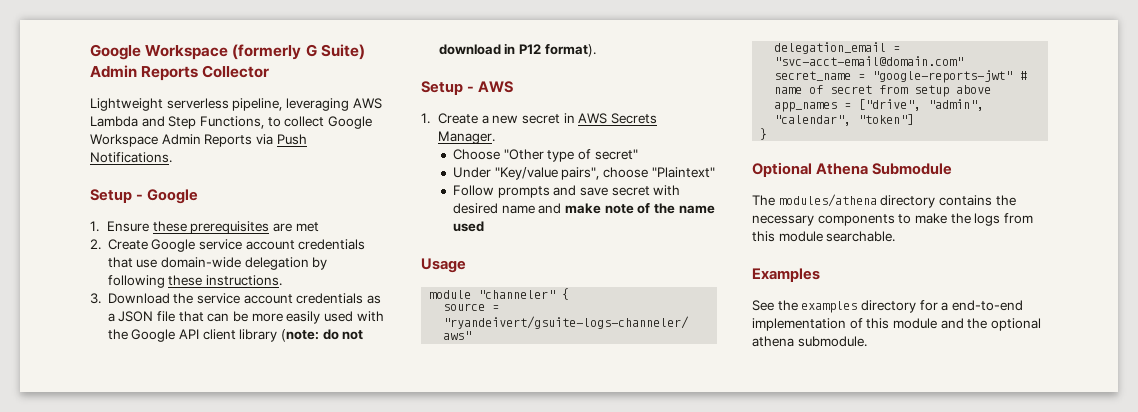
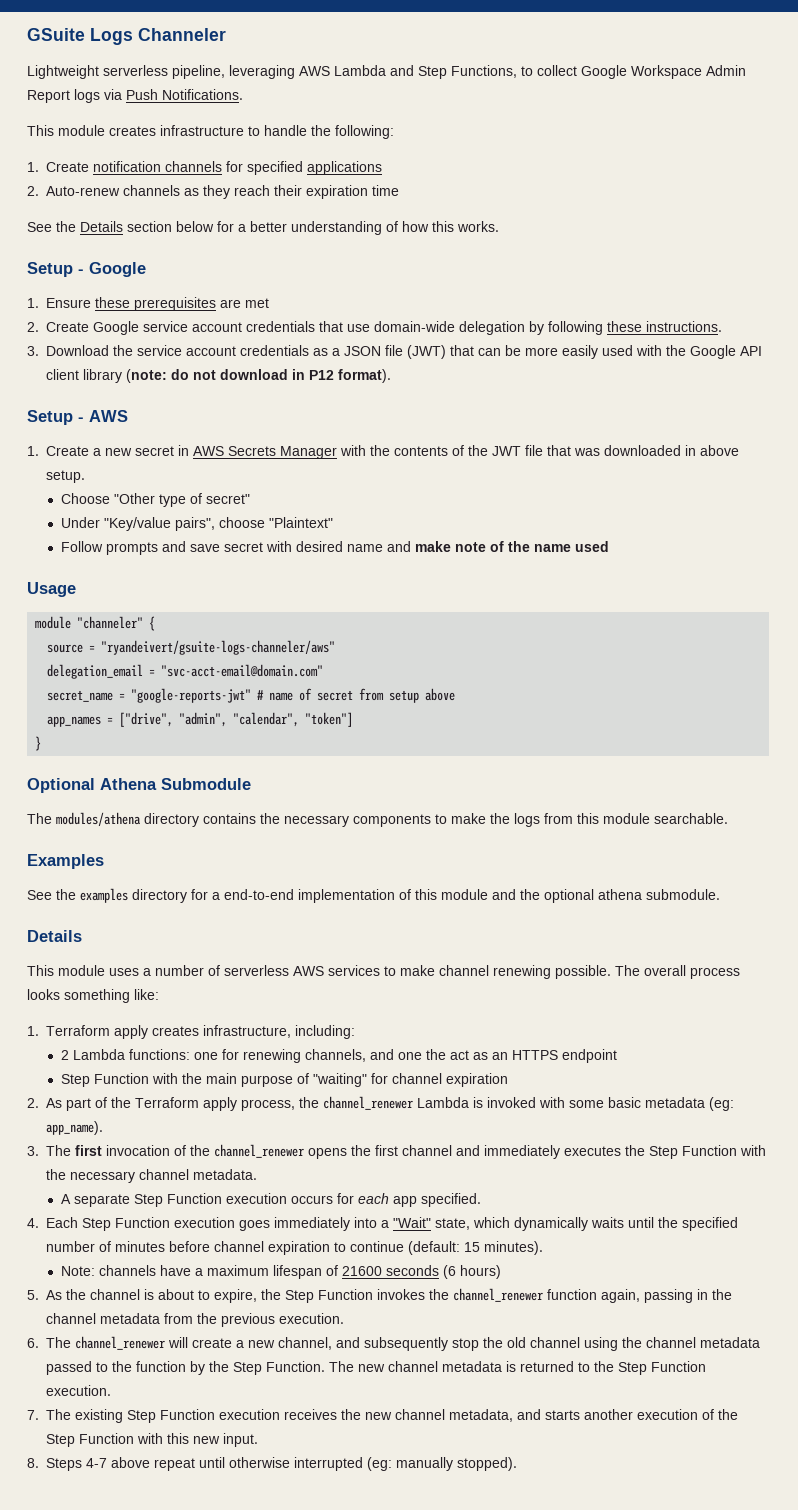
- Google Workspace (formerly G Suite) Admin Reports Collector
+ GSuite Logs Channeler
- Lightweight serverless pipeline, leveraging AWS Lambda and Step Functions, to collect Google Workspace Admin Reports via Push Notifications.
+ Lightweight serverless pipeline, leveraging AWS Lambda and Step Functions, to collect Google Workspace Admin Report logs via Push Notifications.
+ This module creates infrastructure to handle the following:
+ 1. Create notification channels for specified applications
+ 2. Auto-renew channels as they reach their expiration time
+ See the Details section below for a better understanding of how this works.
- 3. Download the service account credentials as a JSON file that can be more easily used with the Google API client library (note: do not download in P12 format).
+ 3. Download the service account credentials as a JSON file (JWT) that can be more easily used with the Google API client library (note: do not download in P12 format).
- 1. Create a new secret in AWS Secrets Manager.
+ 1. Create a new secret in AWS Secrets Manager with the contents of the JWT file that was downloaded in above setup.
  See the examples directory for a end-to-end implementation of this module and the optional athena submodule.
+ Details
+ This module uses a number of serverless AWS services to make channel renewing possible. The overall process looks something like:
+ 1. Terraform apply creates infrastructure, including:
+ 2 Lambda functions: one for renewing channels, and one the act as an HTTPS endpoint
+ Step Function with the main purpose of "waiting" for channel expiration
+ 2. As part of the Terraform apply process, the channel_renewer Lambda is invoked with some basic metadata (eg: app_name).
+ 3. The first invocation of the channel_renewer opens the first channel and immediately executes the Step Function with the necessary channel metadata.
+ A separate Step Function execution occurs for each app specified.
+ 4. Each Step Function execution goes immediately into a "Wait" state, which dynamically waits until the specified number of minutes before channel expiration to continue (default: 15 minutes).
+ Note: channels have a maximum lifespan of 21600 seconds (6 hours)
+ 5. As the channel is about to expire, the Step Function invokes the channel_renewer function again, passing in the channel metadata from the previous execution.
+ 6. The channel_renewer will create a new channel, and subsequently stop the old channel using the channel metadata passed to the function by the Step Function. The new channel metadata is returned to the Step Function execution.
+ 7. The existing Step Function execution receives the new channel metadata, and starts another execution of the Step Function with this new input.
+ 8. Steps 4-7 above repeat until otherwise interrupted (eg: manually stopped).

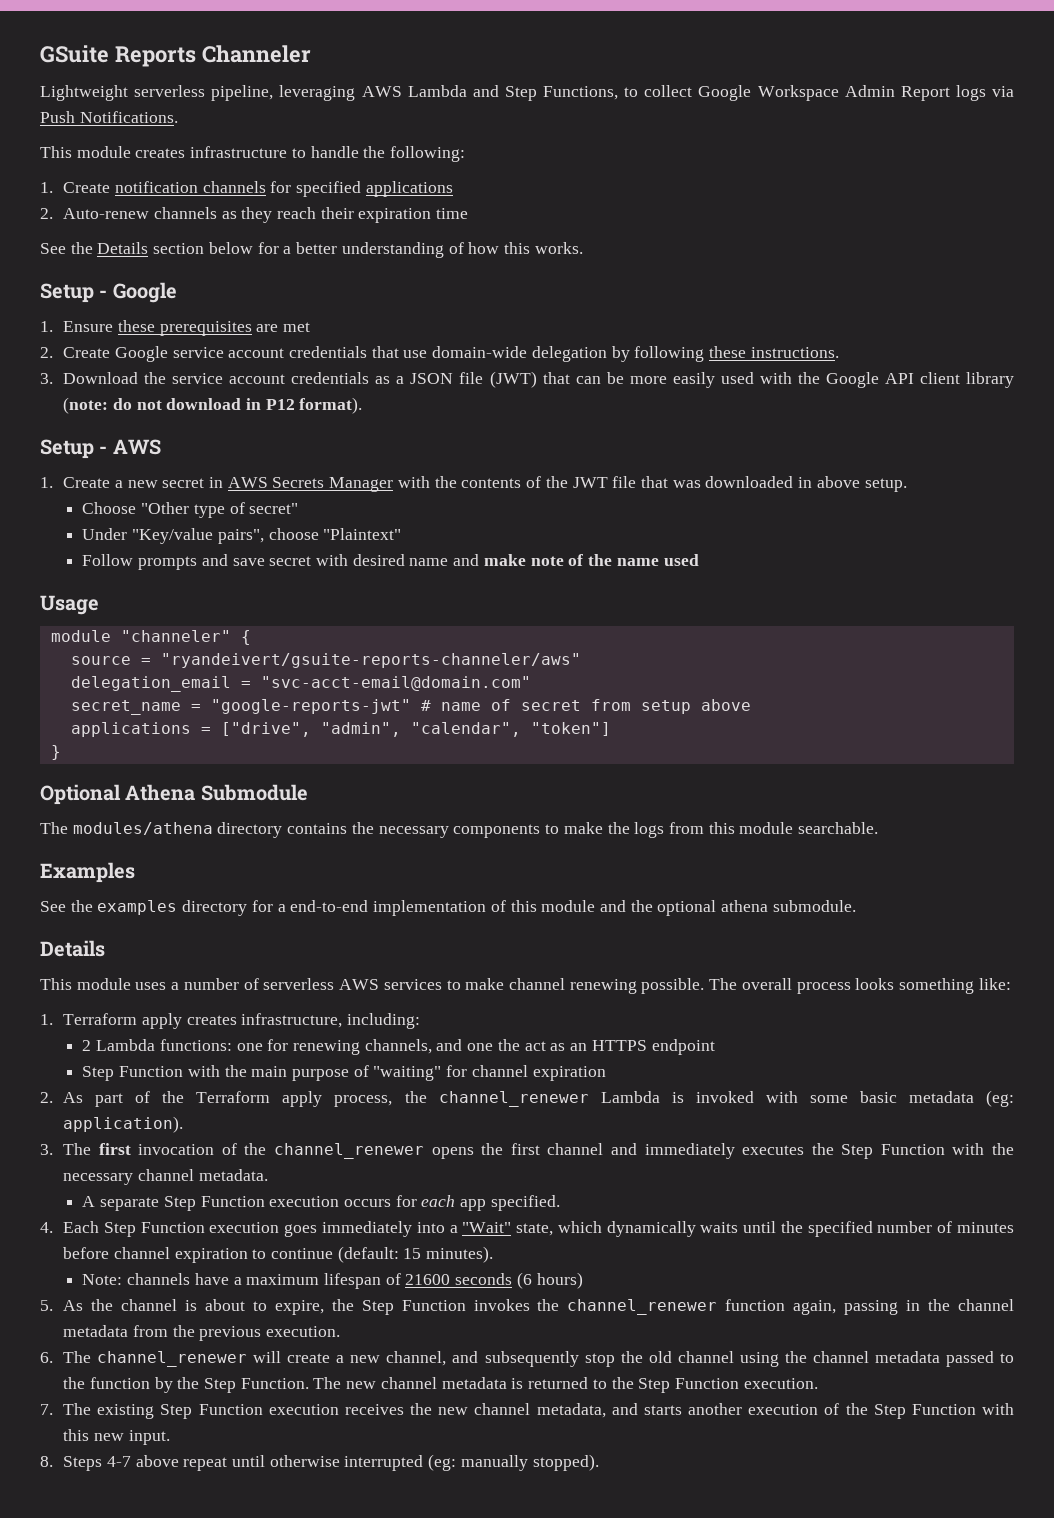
- GSuite Logs Channeler
+ GSuite Reports Channeler
- source = "ryandeivert/gsuite-logs-channeler/aws"
+ source = "ryandeivert/gsuite-reports-channeler/aws"
- app_names = ["drive", "admin", "calendar", "token"]
+ applications = ["drive", "admin", "calendar", "token"]
- 2. As part of the Terraform apply process, the channel_renewer Lambda is invoked with some basic metadata (eg: app_name).
+ 2. As part of the Terraform apply process, the channel_renewer Lambda is invoked with some basic metadata (eg: application).

